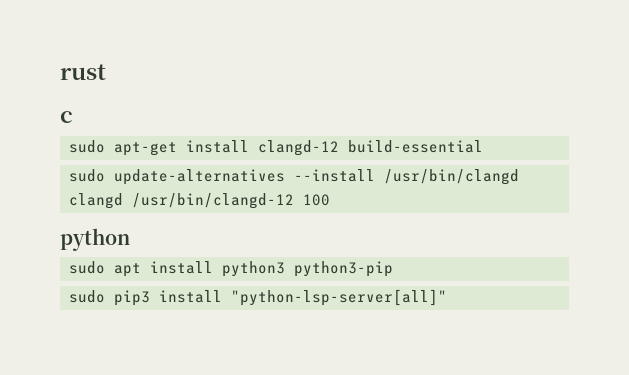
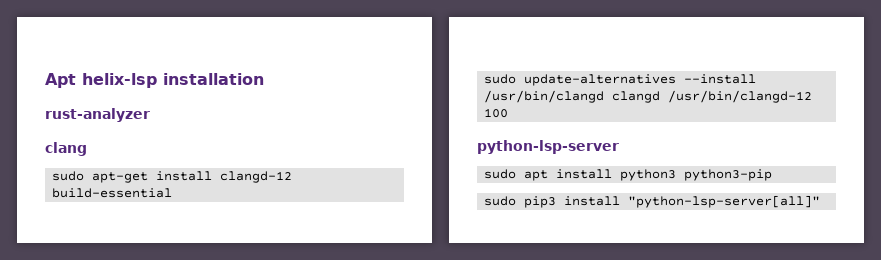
- rust
- c
+ Apt helix-lsp installation
+ rust-analyzer
+ clang
- python
+ python-lsp-server

